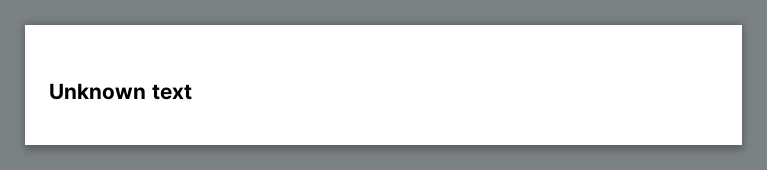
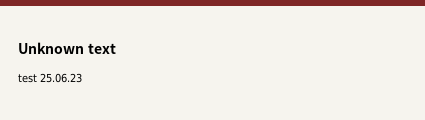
+ test 25.06.23

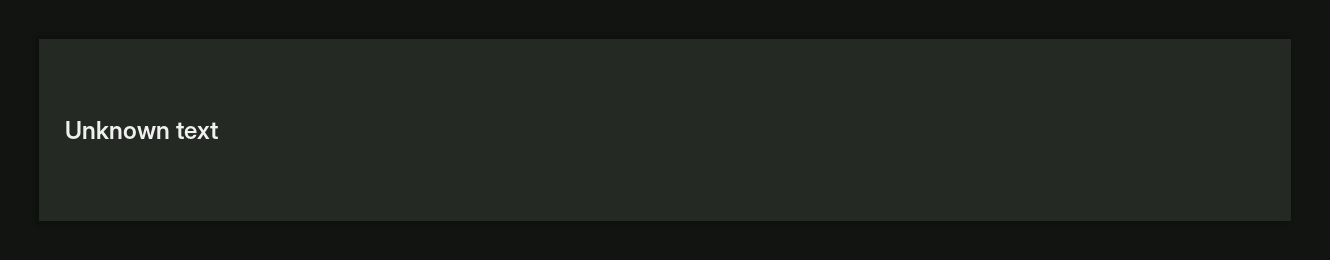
- test 25.06.23

